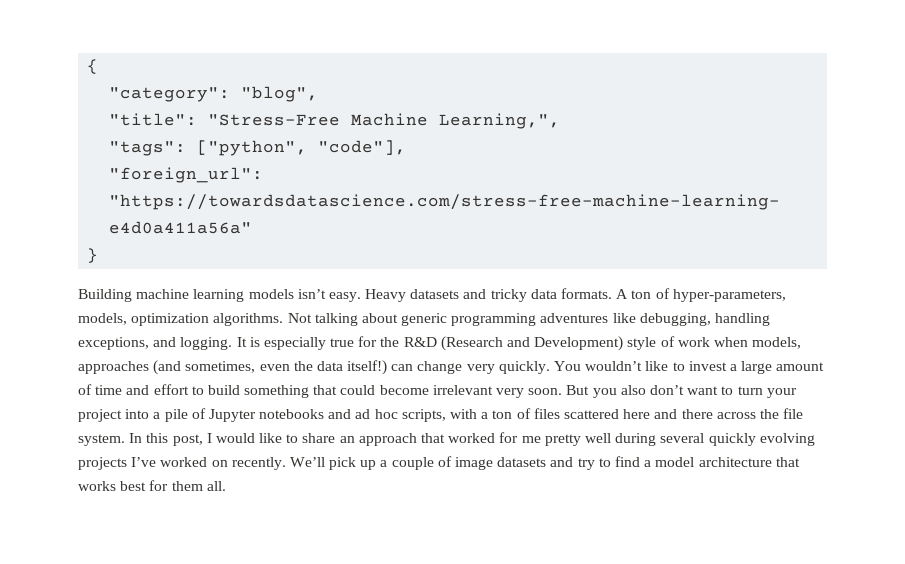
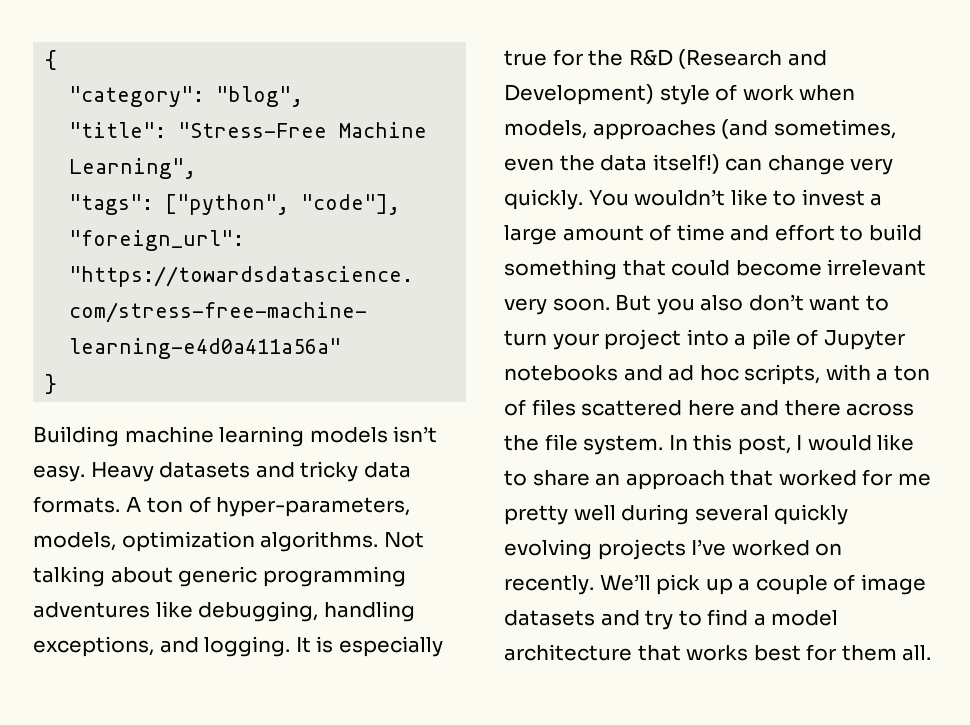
- "title": "Stress-Free Machine Learning,",
+ "title": "Stress-Free Machine Learning",

